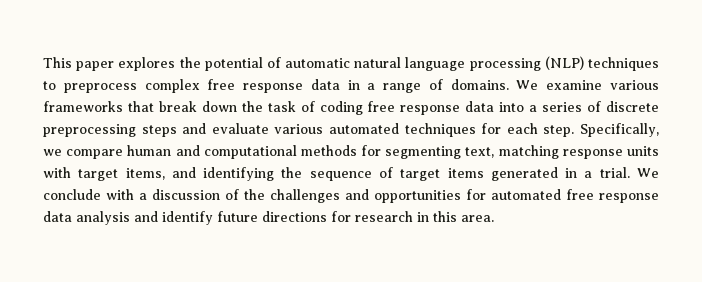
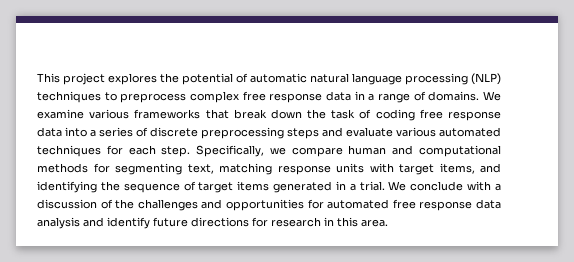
- This paper explores the potential of automatic natural language processing (NLP) techniques to preprocess complex free response data in a range of domains.
+ This project explores the potential of automatic natural language processing (NLP) techniques to preprocess complex free response data in a range of domains.

